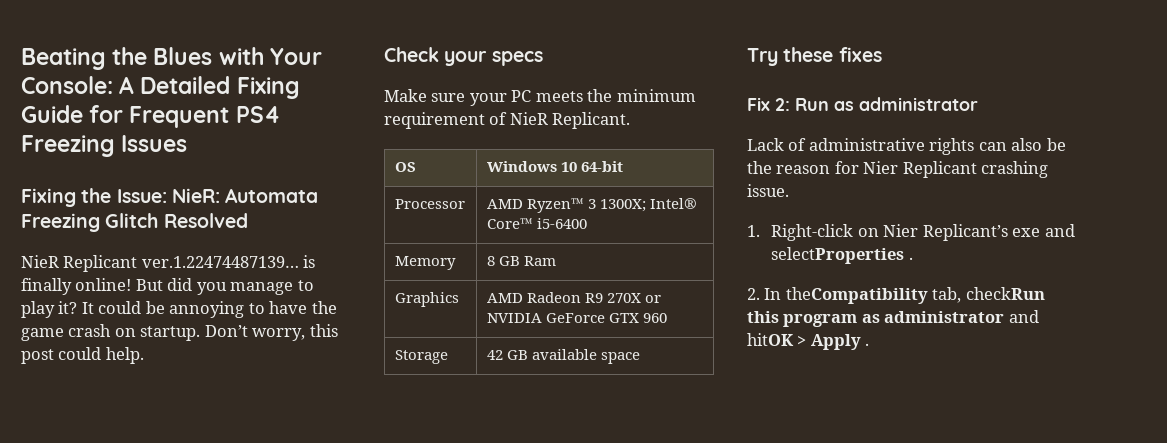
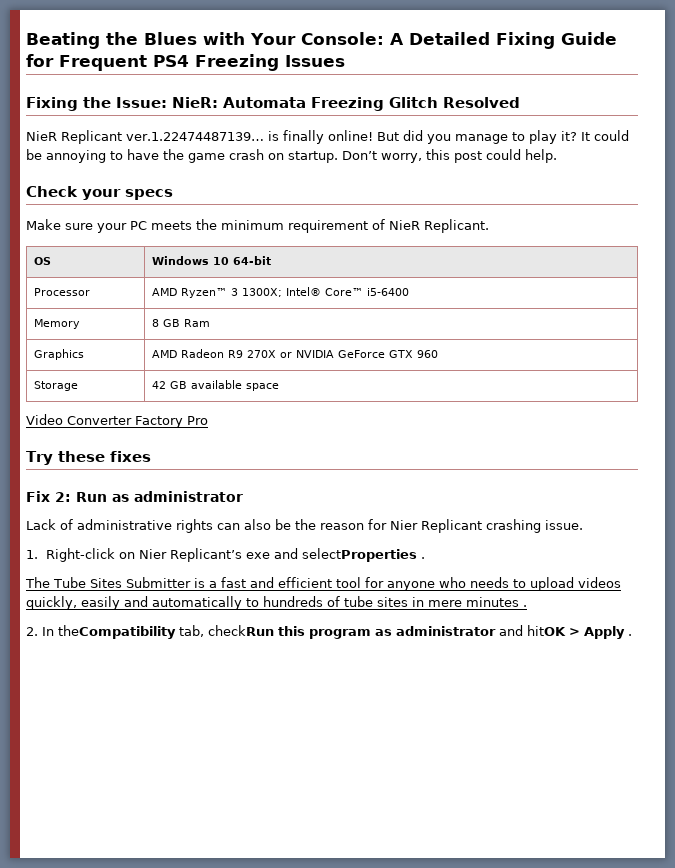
+ Video Converter Factory Pro
+ The Tube Sites Submitter is a fast and efficient tool for anyone who needs to upload videos quickly, easily and automatically to hundreds of tube sites in mere minutes .

